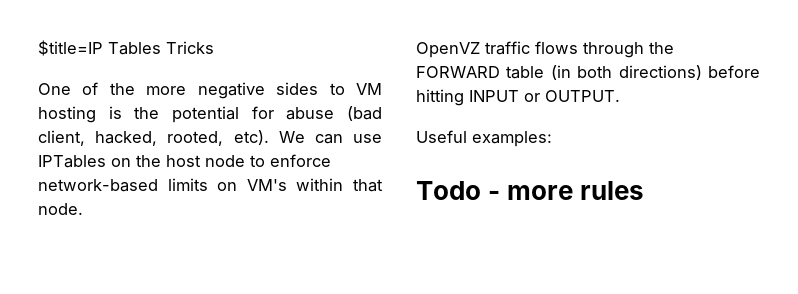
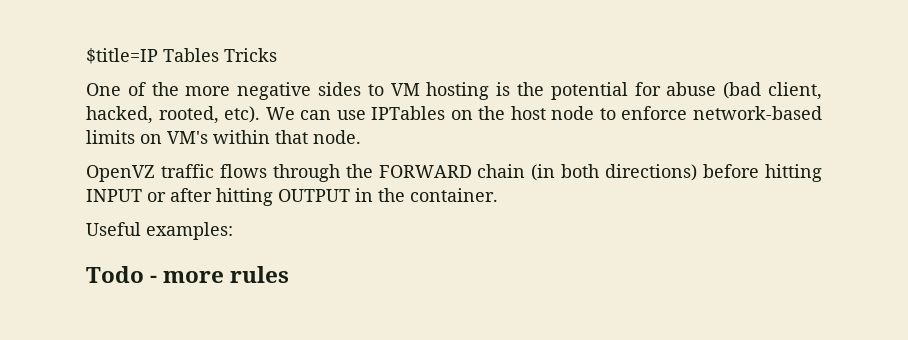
- OpenVZ traffic flows through the FORWARD table (in both directions) before hitting INPUT or OUTPUT.
+ OpenVZ traffic flows through the FORWARD chain (in both directions) before hitting INPUT or after hitting OUTPUT in the container.

